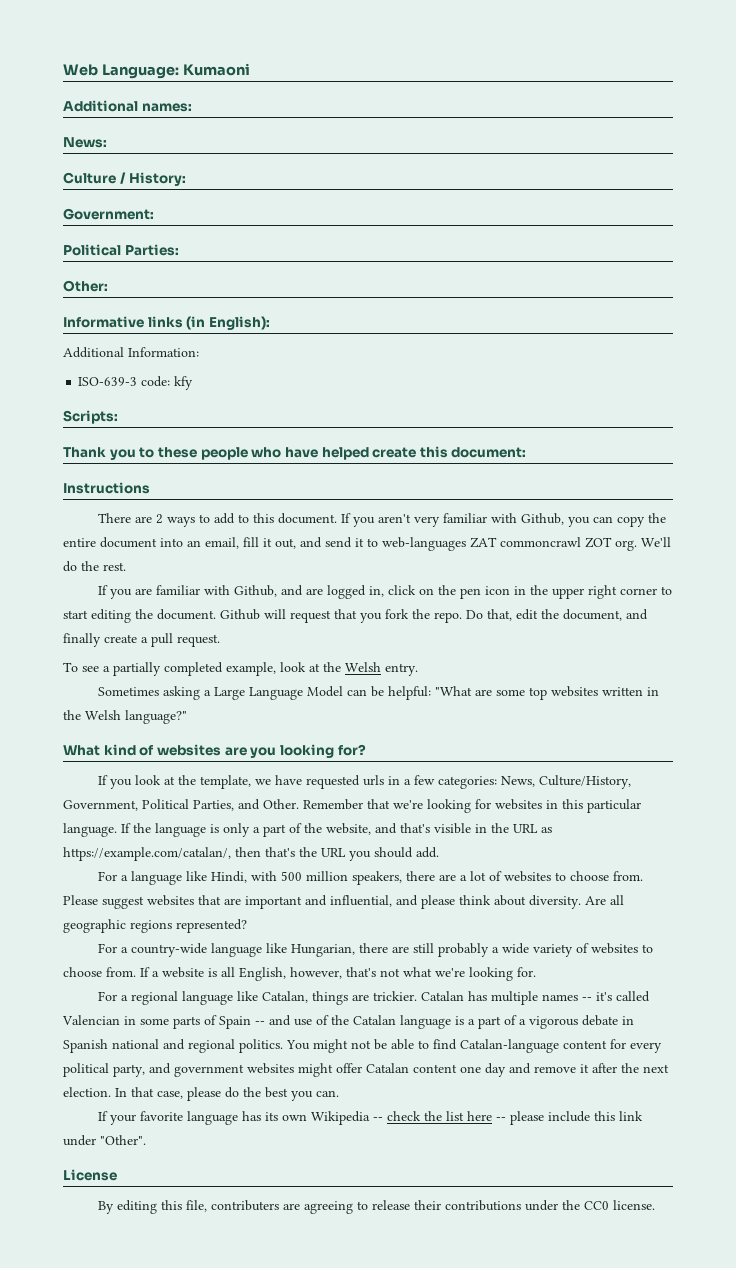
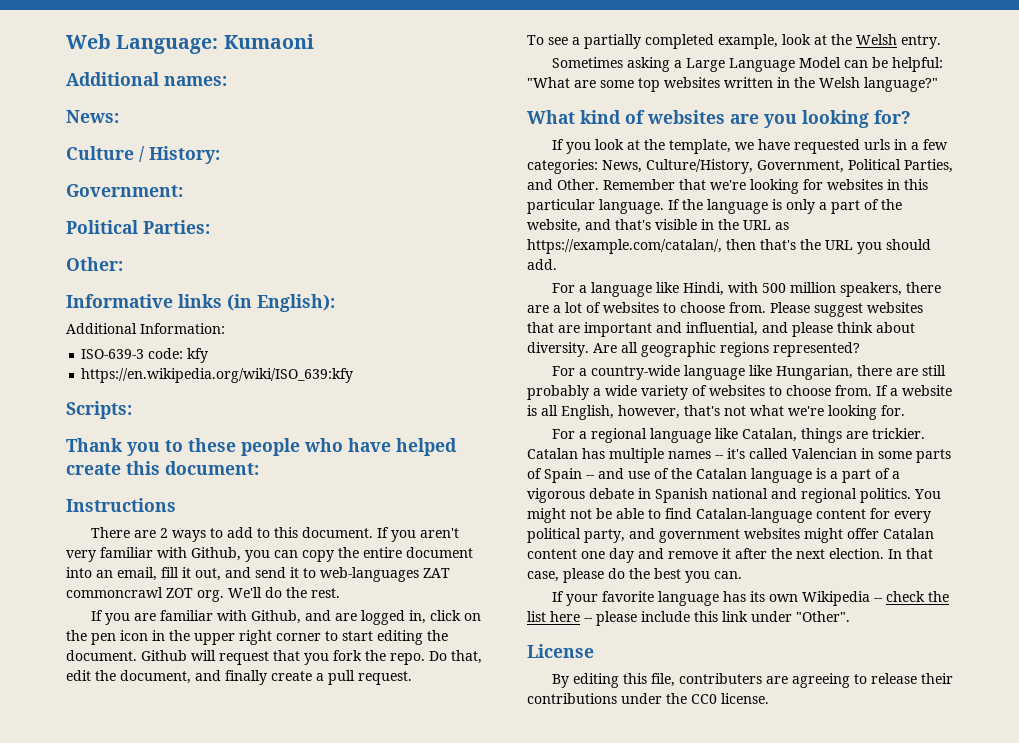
+ https://en.wikipedia.org/wiki/ISO_639:kfy

